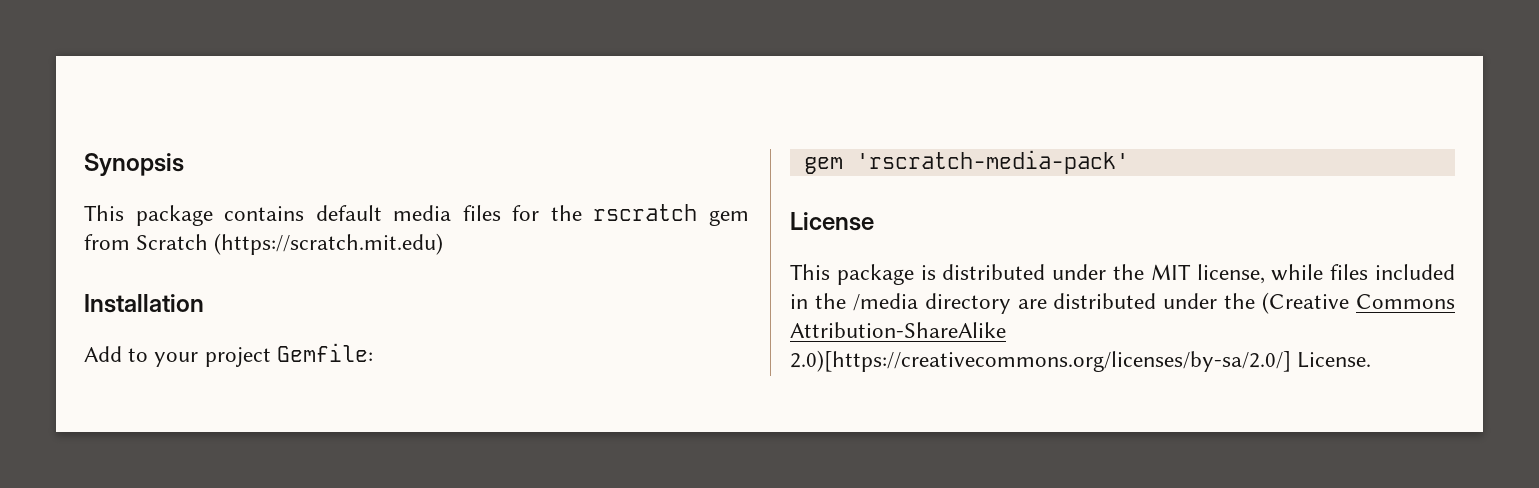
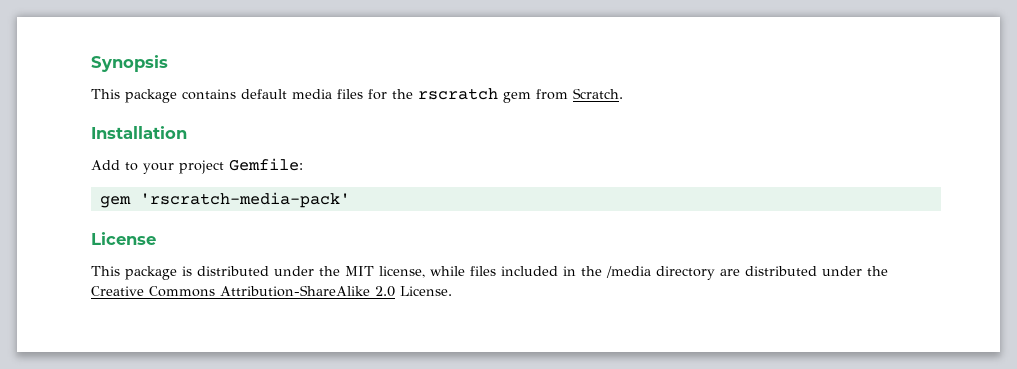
- This package contains default media files for the rscratch gem from Scratch (https://scratch.mit.edu)
+ This package contains default media files for the rscratch gem from Scratch.
- This package is distributed under the MIT license, while files included in the /media directory are distributed under the (Creative Commons Attribution-ShareAlike 2.0)[https://creativecommons.org/licenses/by-sa/2.0/] License.
+ This package is distributed under the MIT license, while files included in the /media directory are distributed under the Creative Commons Attribution-ShareAlike 2.0 License.

